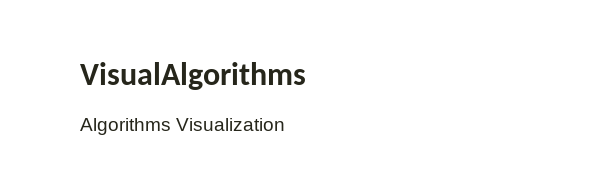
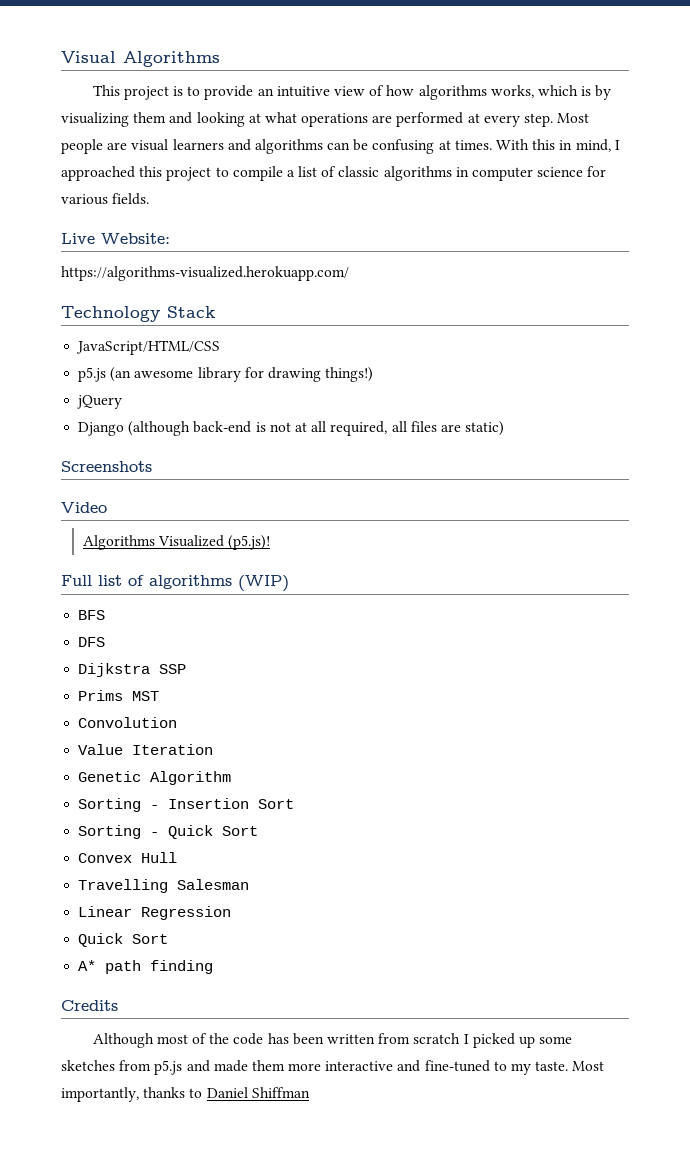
- VisualAlgorithms
- Algorithms Visualization
+ Visual Algorithms
+ This project is to provide an intuitive view of how algorithms works, which is by visualizing them and looking at what operations are performed at every step. Most people are visual learners and algorithms can be confusing at times. With this in mind, I approached this project to compile a list of classic algorithms in computer science for various fields.
+ Live Website:
+ https://algorithms-visualized.herokuapp.com/
+ Technology Stack
+ JavaScript/HTML/CSS
+ p5.js (an awesome library for drawing things!)
+ jQuery
+ Django (although back-end is not at all required, all files are static)
+ Screenshots
+ Video
+ Algorithms Visualized (p5.js)!
+ Full list of algorithms (WIP)
+ BFS
+ DFS
+ Dijkstra SSP
+ Prims MST
+ Convolution
+ Value Iteration
+ Genetic Algorithm
+ Sorting - Insertion Sort
+ Sorting - Quick Sort
+ Convex Hull
+ Travelling Salesman
+ Linear Regression
+ Quick Sort
+ A* path finding
+ Credits
+ Although most of the code has been written from scratch I picked up some sketches from p5.js and made them more interactive and fine-tuned to my taste. Most importantly, thanks to Daniel Shiffman

